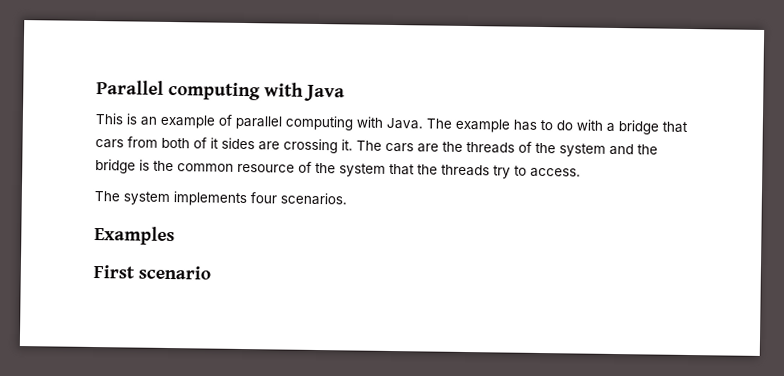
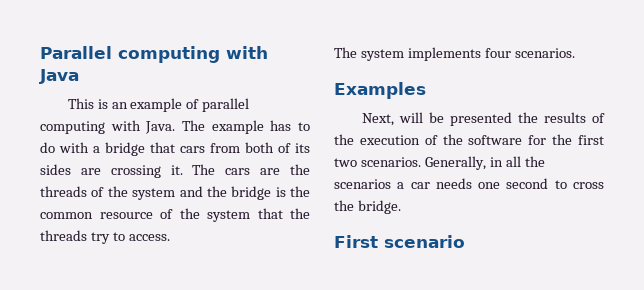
- The example has to do with a bridge that cars from both of it sides are crossing it.
+ The example has to do with a bridge that cars from both of its sides are crossing it.
+ Next, will be presented the results of the execution of the software for the first two scenarios. Generally, in all the scenarios a car needs one second to cross the bridge.

